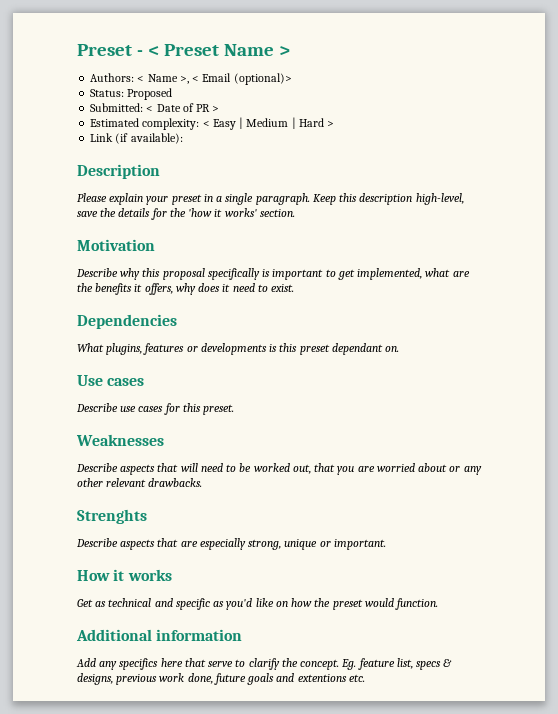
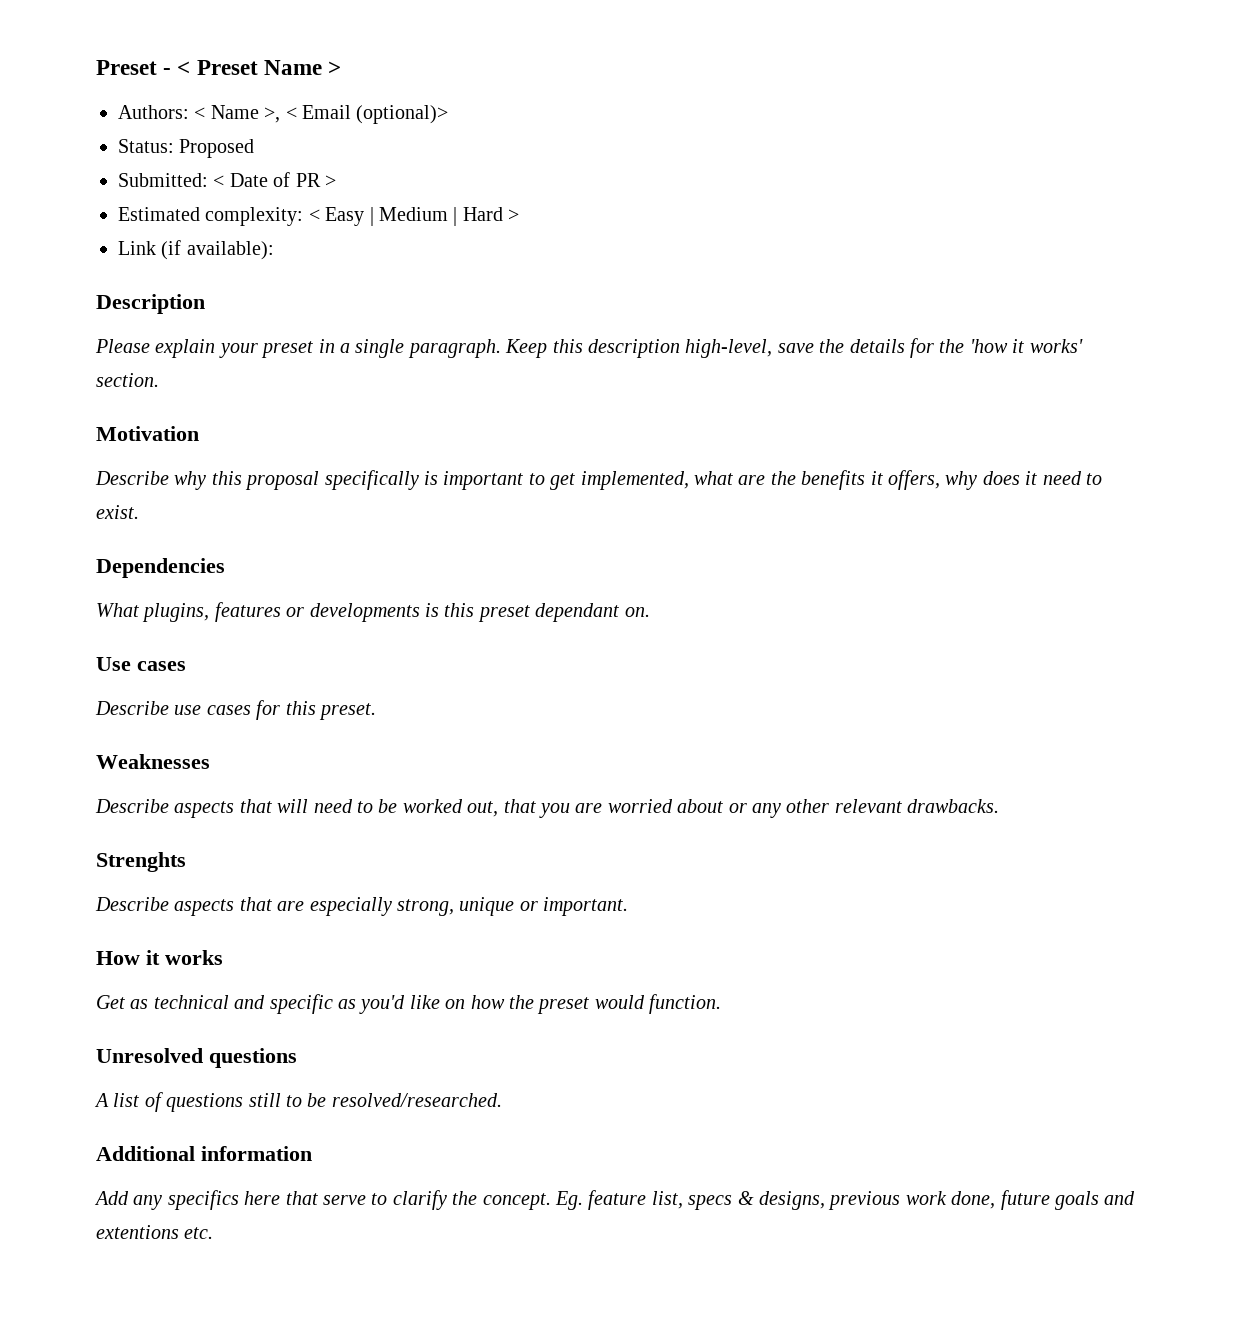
+ Unresolved questions
+ A list of questions still to be resolved/researched.

